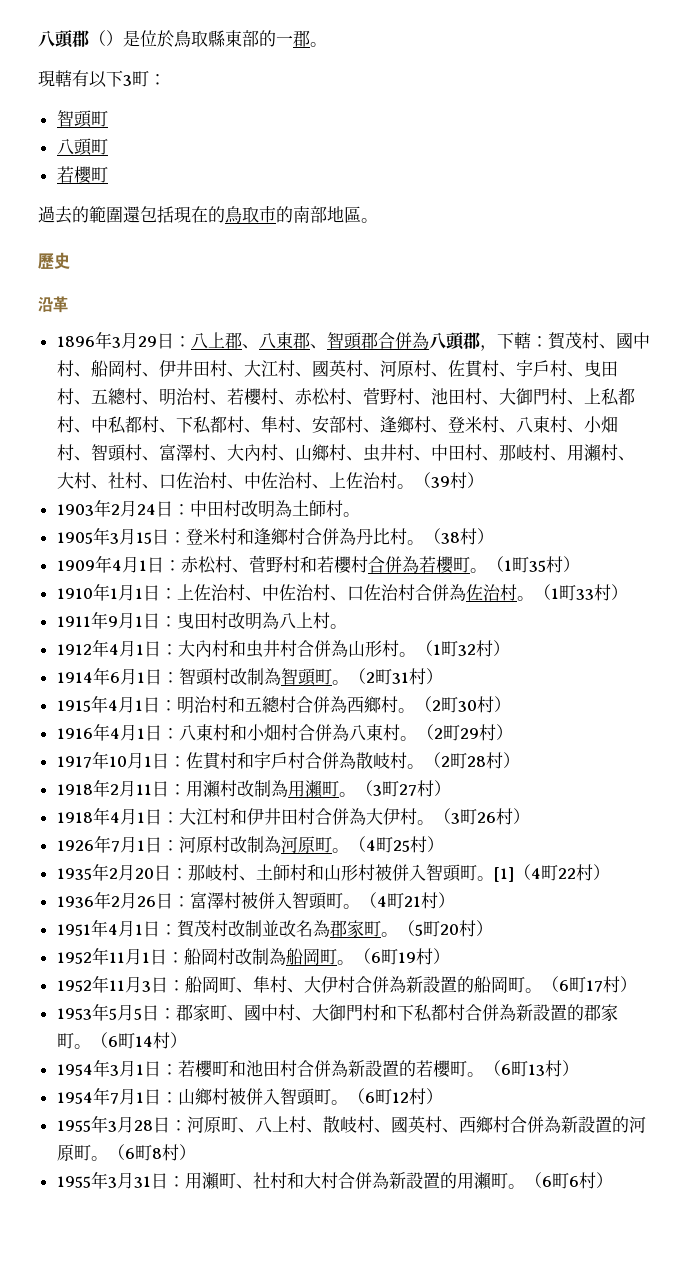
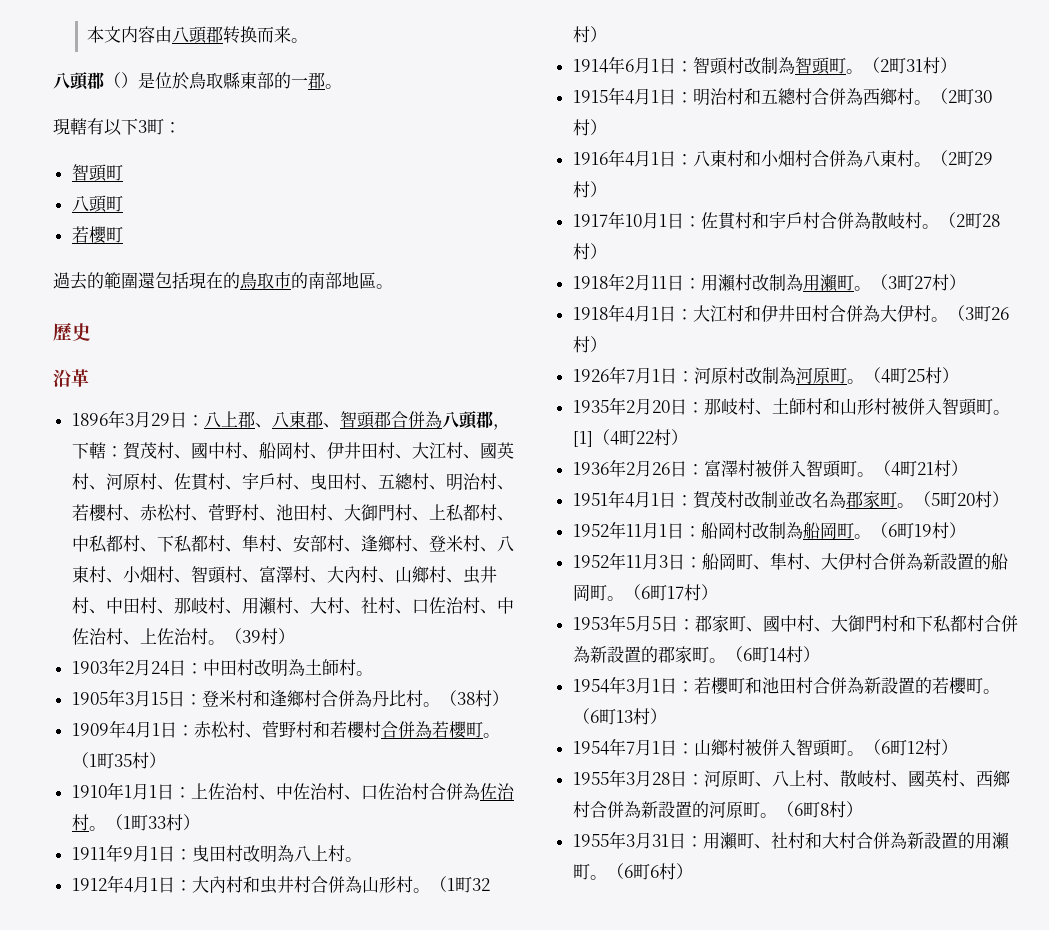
+ 本文内容由八頭郡转换而来。

